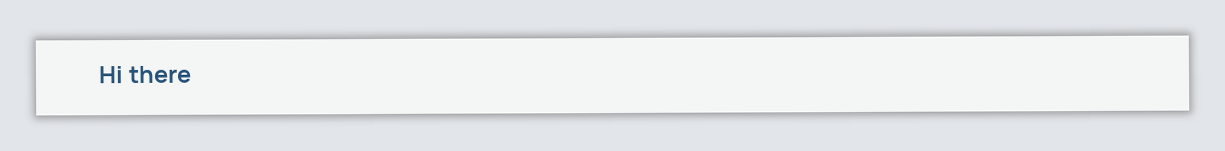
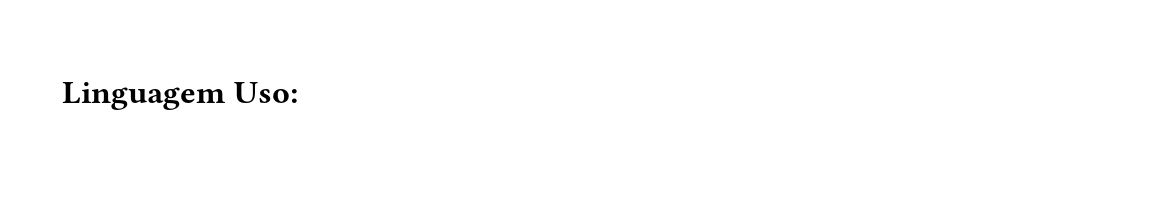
- Hi there
+ Linguagem Uso:

